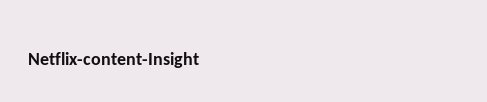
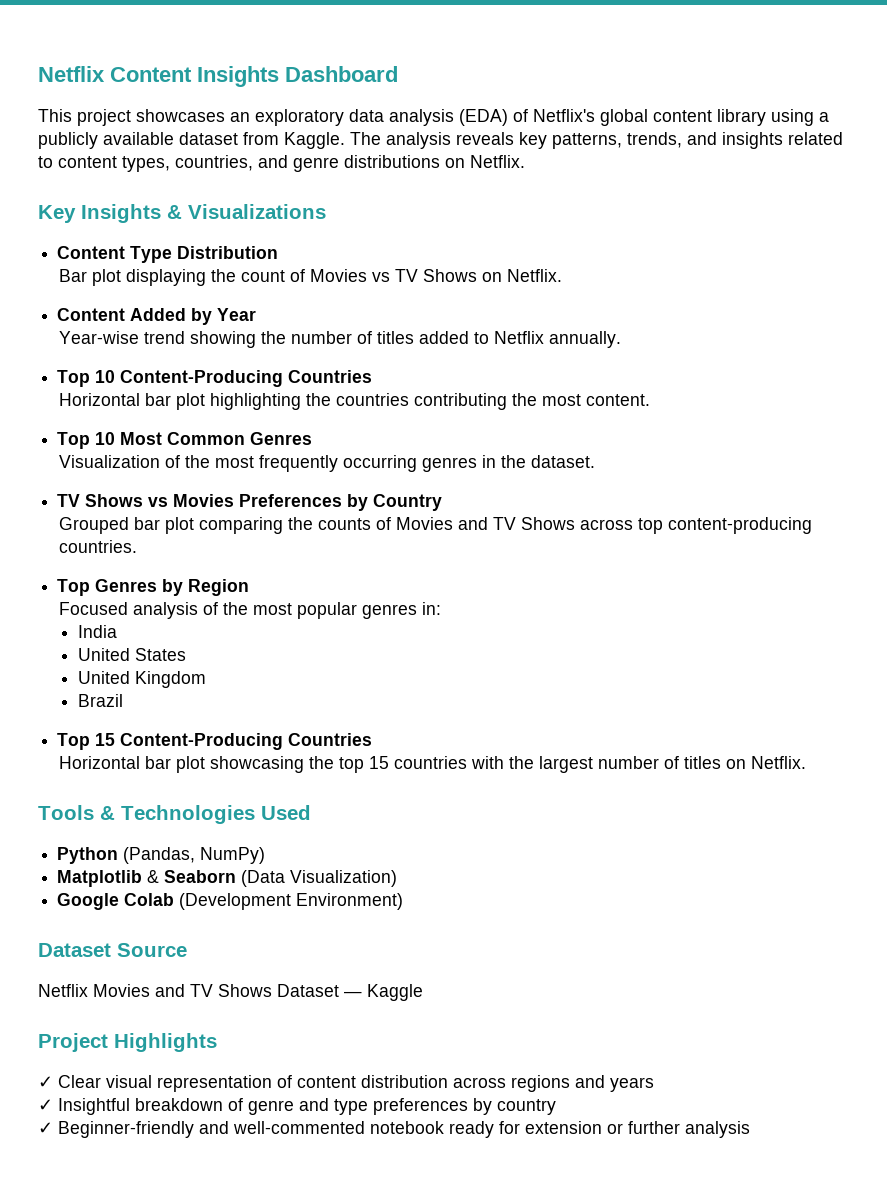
- Netflix-content-Insight
+ Netflix Content Insights Dashboard
+ This project showcases an exploratory data analysis (EDA) of Netflix's global content library using a publicly available dataset from Kaggle. The analysis reveals key patterns, trends, and insights related to content types, countries, and genre distributions on Netflix.
+ Key Insights & Visualizations
+ Content Type Distribution
+ Bar plot displaying the count of Movies vs TV Shows on Netflix.
+ Content Added by Year
+ Year-wise trend showing the number of titles added to Netflix annually.
+ Top 10 Content-Producing Countries
+ Horizontal bar plot highlighting the countries contributing the most content.
+ Top 10 Most Common Genres
+ Visualization of the most frequently occurring genres in the dataset.
+ TV Shows vs Movies Preferences by Country
+ Grouped bar plot comparing the counts of Movies and TV Shows across top content-producing countries.
+ Top Genres by Region
+ Focused analysis of the most popular genres in:
+ India
+ United States
+ United Kingdom
+ Brazil
+ Top 15 Content-Producing Countries
+ Horizontal bar plot showcasing the top 15 countries with the largest number of titles on Netflix.
+ Tools & Technologies Used
+ Python (Pandas, NumPy)
+ Matplotlib & Seaborn (Data Visualization)
+ Google Colab (Development Environment)
+ Dataset Source
+ Netflix Movies and TV Shows Dataset — Kaggle
+ Project Highlights
+ ✓ Clear visual representation of content distribution across regions and years
+ ✓ Insightful breakdown of genre and type preferences by country
+ ✓ Beginner-friendly and well-commented notebook ready for extension or further analysis

